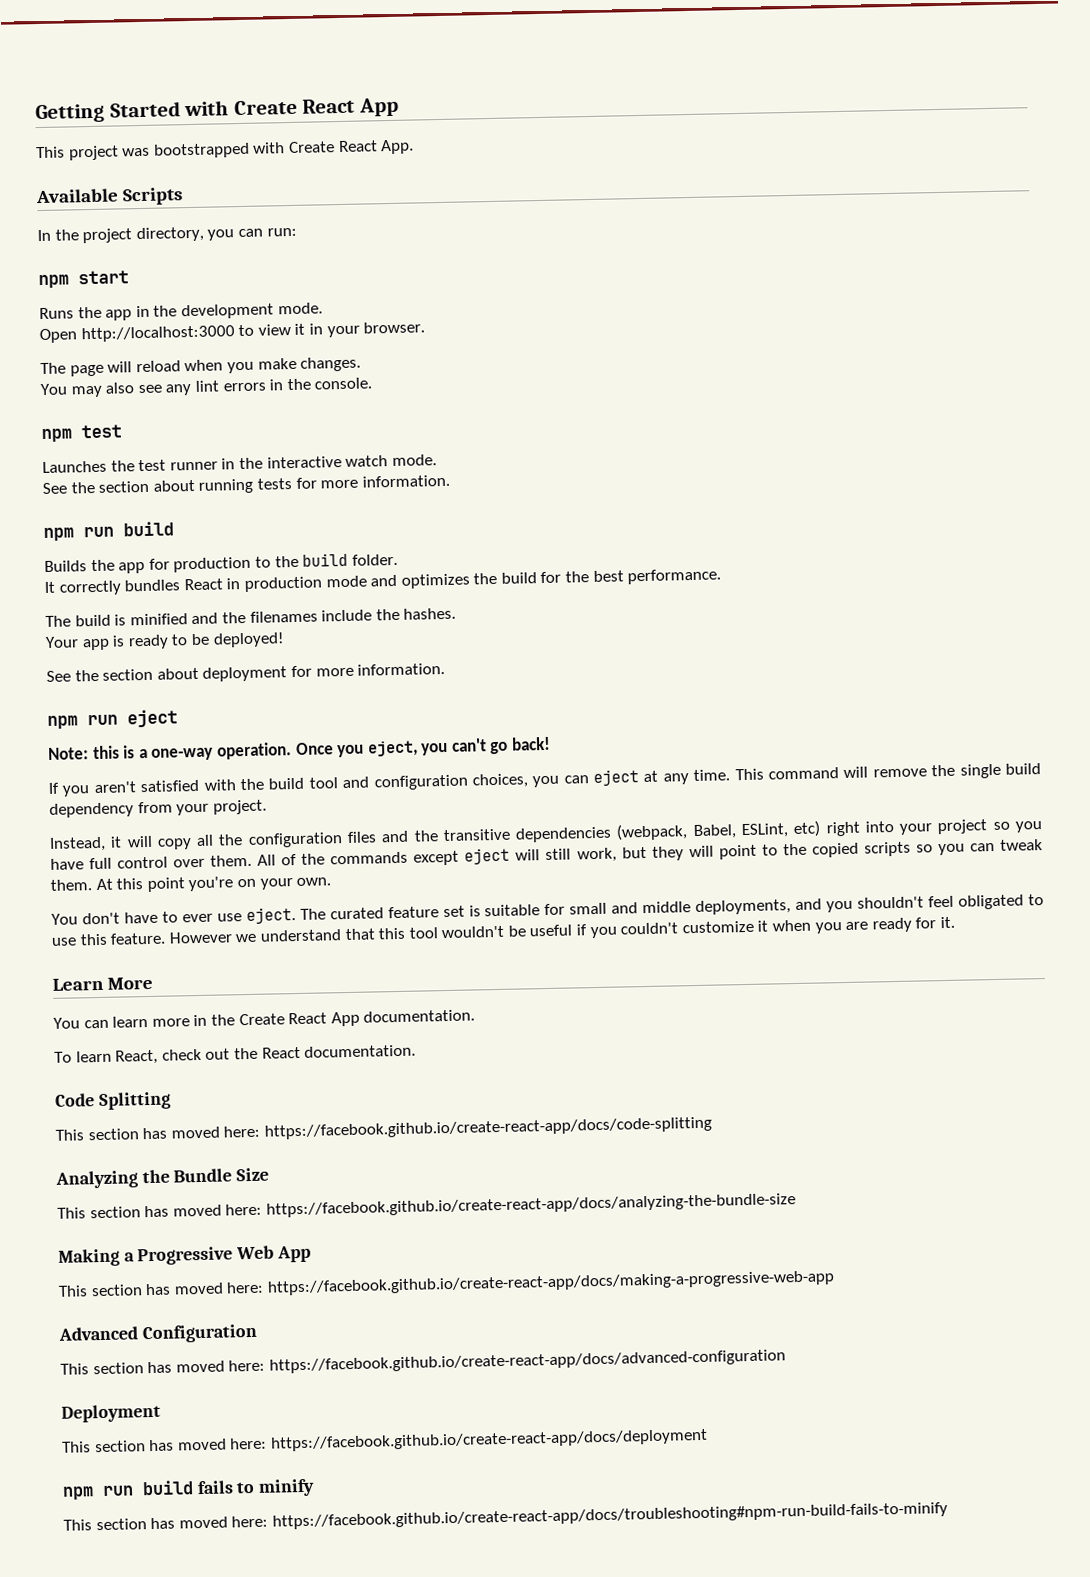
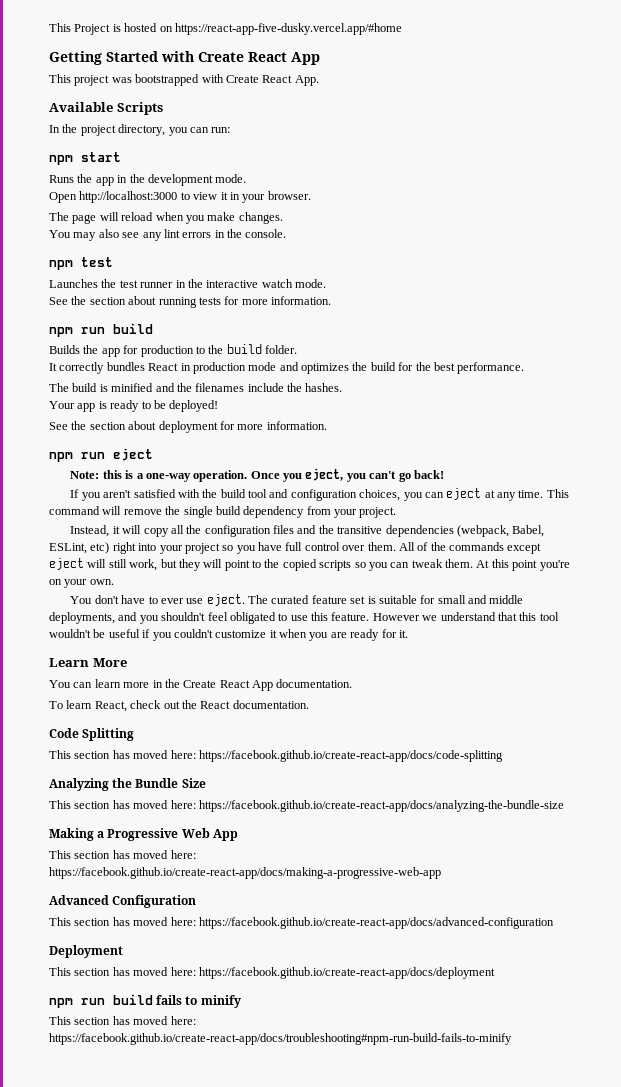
+ This Project is hosted on https://react-app-five-dusky.vercel.app/#home

